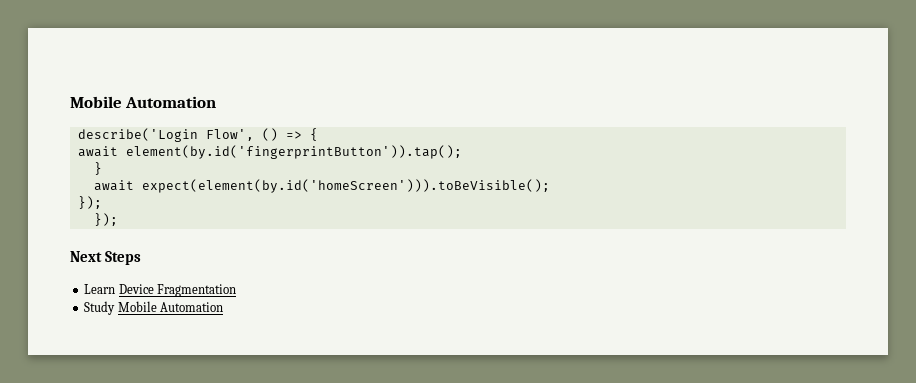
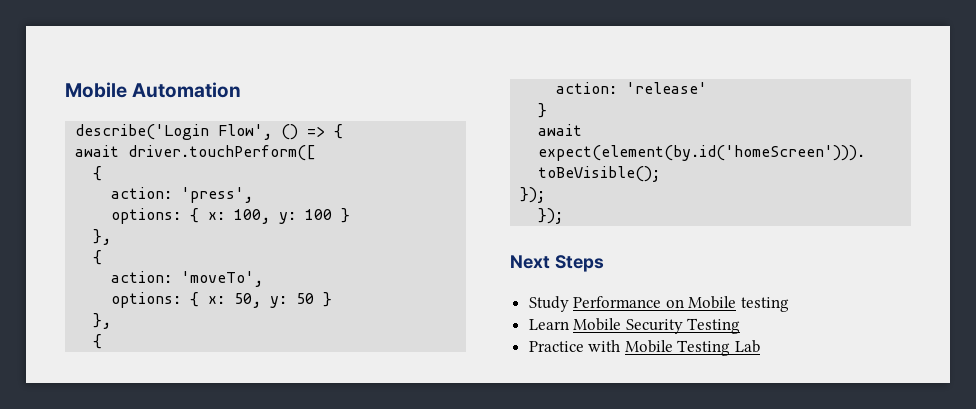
- await element(by.id('fingerprintButton')).tap();
+ await driver.touchPerform([
+ {
+ action: 'press',
+ options: { x: 100, y: 100 }
+ },
+ {
+ action: 'moveTo',
+ options: { x: 50, y: 50 }
+ },
+ {
+ action: 'release'
- Learn Device Fragmentation
- Study Mobile Automation
+ Study Performance on Mobile testing
+ Learn Mobile Security Testing
+ Practice with Mobile Testing Lab

